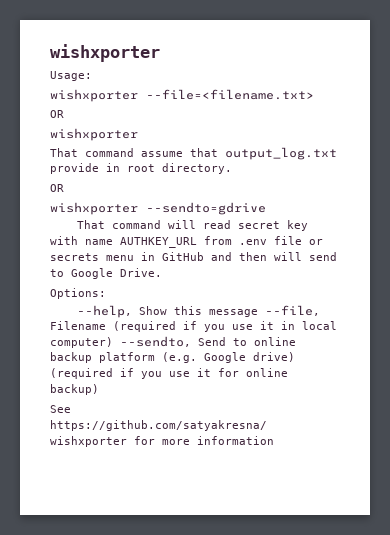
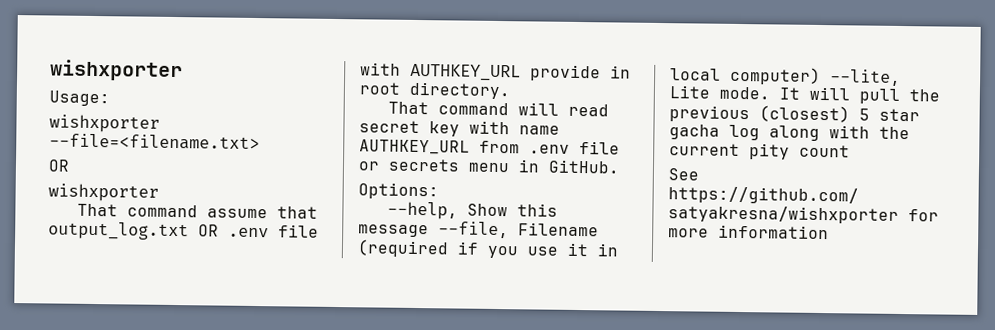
- That command assume that output_log.txt provide in root directory.
- OR
- wishxporter --sendto=gdrive
+ That command assume that output_log.txt OR .env file with AUTHKEY_URL provide in root directory.
- That command will read secret key with name AUTHKEY_URL from .env file or secrets menu in GitHub and then will send to Google Drive.
+ That command will read secret key with name AUTHKEY_URL from .env file or secrets menu in GitHub.
- --help, Show this message --file, Filename (required if you use it in local computer) --sendto, Send to online backup platform (e.g. Google drive) (required if you use it for online backup)
+ --help, Show this message --file, Filename (required if you use it in local computer) --lite, Lite mode. It will pull the previous (closest) 5 star gacha log along with the current pity count

